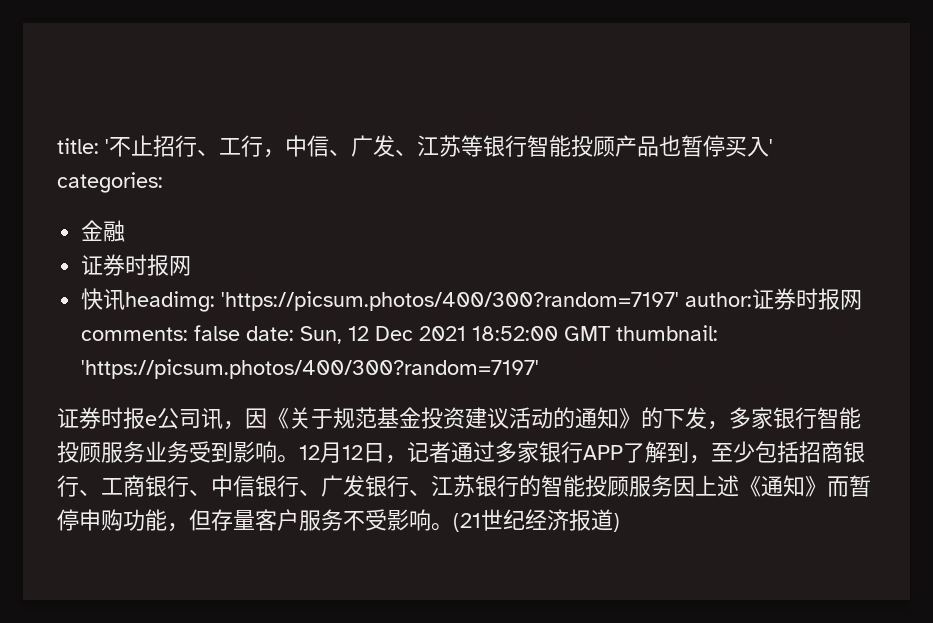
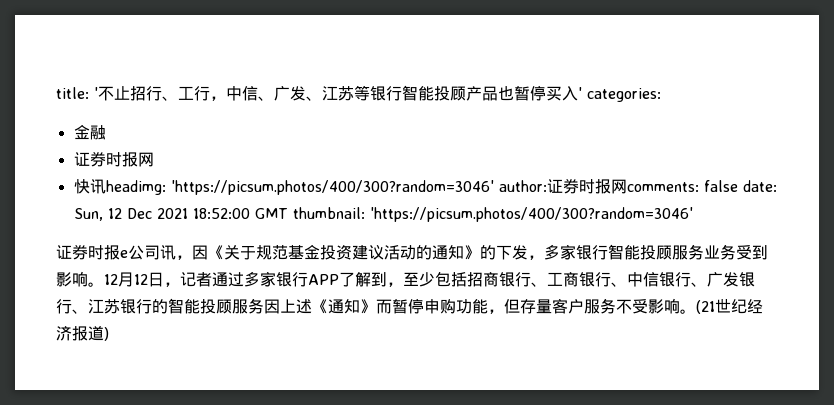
- 快讯headimg: 'https://picsum.photos/400/300?random=7197' author:证券时报网comments: false date: Sun, 12 Dec 2021 18:52:00 GMT thumbnail: 'https://picsum.photos/400/300?random=7197'
+ 快讯headimg: 'https://picsum.photos/400/300?random=3046' author:证券时报网comments: false date: Sun, 12 Dec 2021 18:52:00 GMT thumbnail: 'https://picsum.photos/400/300?random=3046'

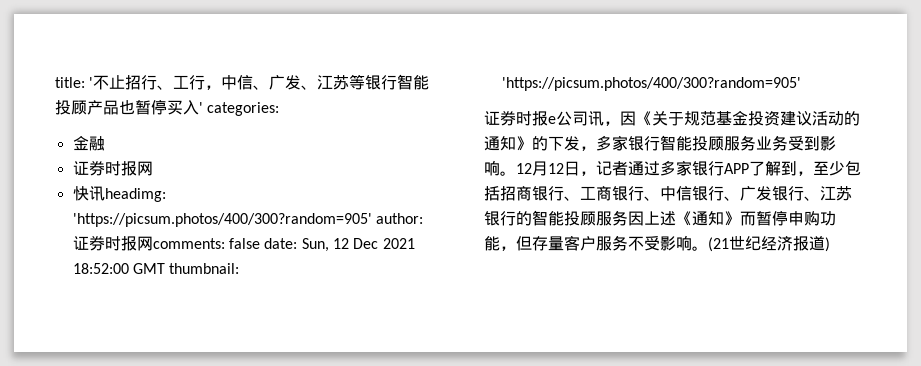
- 快讯headimg: 'https://picsum.photos/400/300?random=3046' author:证券时报网comments: false date: Sun, 12 Dec 2021 18:52:00 GMT thumbnail: 'https://picsum.photos/400/300?random=3046'
+ 快讯headimg: 'https://picsum.photos/400/300?random=905' author:证券时报网comments: false date: Sun, 12 Dec 2021 18:52:00 GMT thumbnail: 'https://picsum.photos/400/300?random=905'

